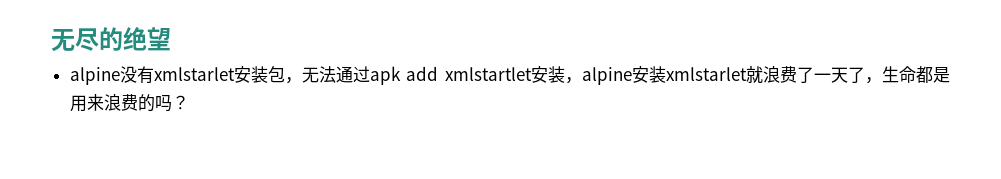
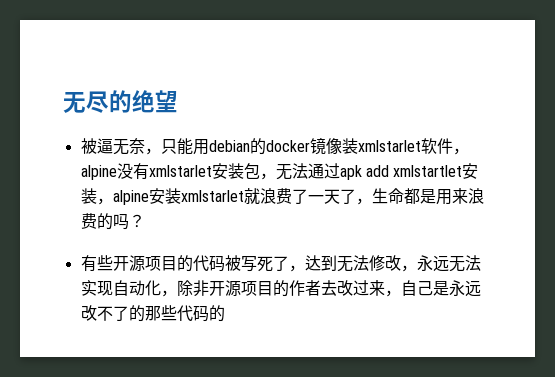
- alpine没有xmlstarlet安装包，无法通过apk add xmlstartlet安装，alpine安装xmlstarlet就浪费了一天了，生命都是用来浪费的吗？
+ 被逼无奈，只能用debian的docker镜像装xmlstarlet软件，alpine没有xmlstarlet安装包，无法通过apk add xmlstartlet安装，alpine安装xmlstarlet就浪费了一天了，生命都是用来浪费的吗？
+ 有些开源项目的代码被写死了，达到无法修改，永远无法实现自动化，除非开源项目的作者去改过来，自己是永远改不了的那些代码的

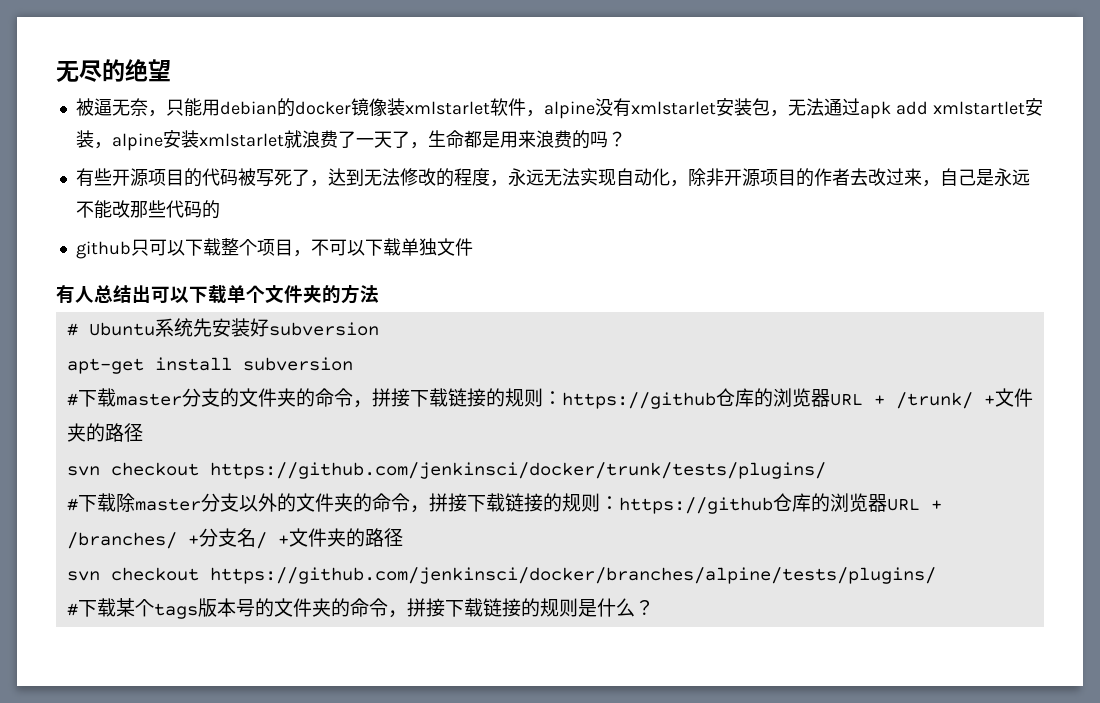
- 有些开源项目的代码被写死了，达到无法修改，永远无法实现自动化，除非开源项目的作者去改过来，自己是永远改不了的那些代码的
+ 有些开源项目的代码被写死了，达到无法修改的程度，永远无法实现自动化，除非开源项目的作者去改过来，自己是永远不能改那些代码的
+ github只可以下载整个项目，不可以下载单独文件
+ 有人总结出可以下载单个文件夹的方法
+ # Ubuntu系统先安装好subversion
+ apt-get install subversion
+ #下载master分支的文件夹的命令，拼接下载链接的规则：https://github仓库的浏览器URL + /trunk/ +文件夹的路径
+ svn checkout https://github.com/jenkinsci/docker/trunk/tests/plugins/
+ #下载除master分支以外的文件夹的命令，拼接下载链接的规则：https://github仓库的浏览器URL + /branches/ +分支名/ +文件夹的路径
+ svn checkout https://github.com/jenkinsci/docker/branches/alpine/tests/plugins/
+ #下载某个tags版本号的文件夹的命令，拼接下载链接的规则是什么？

